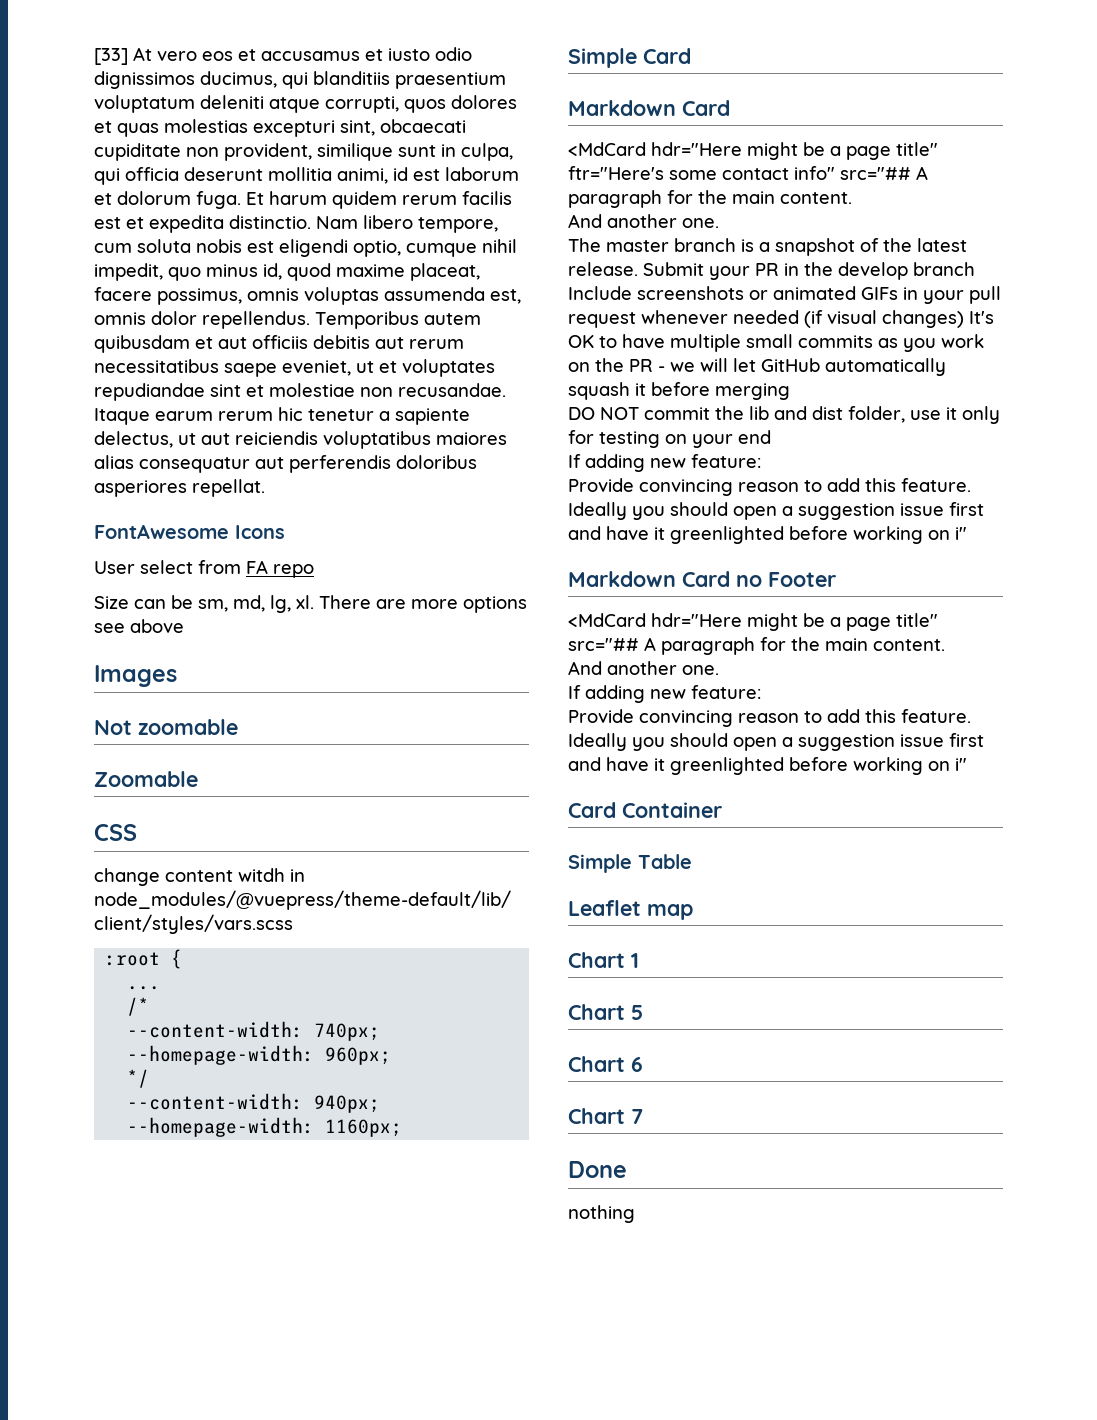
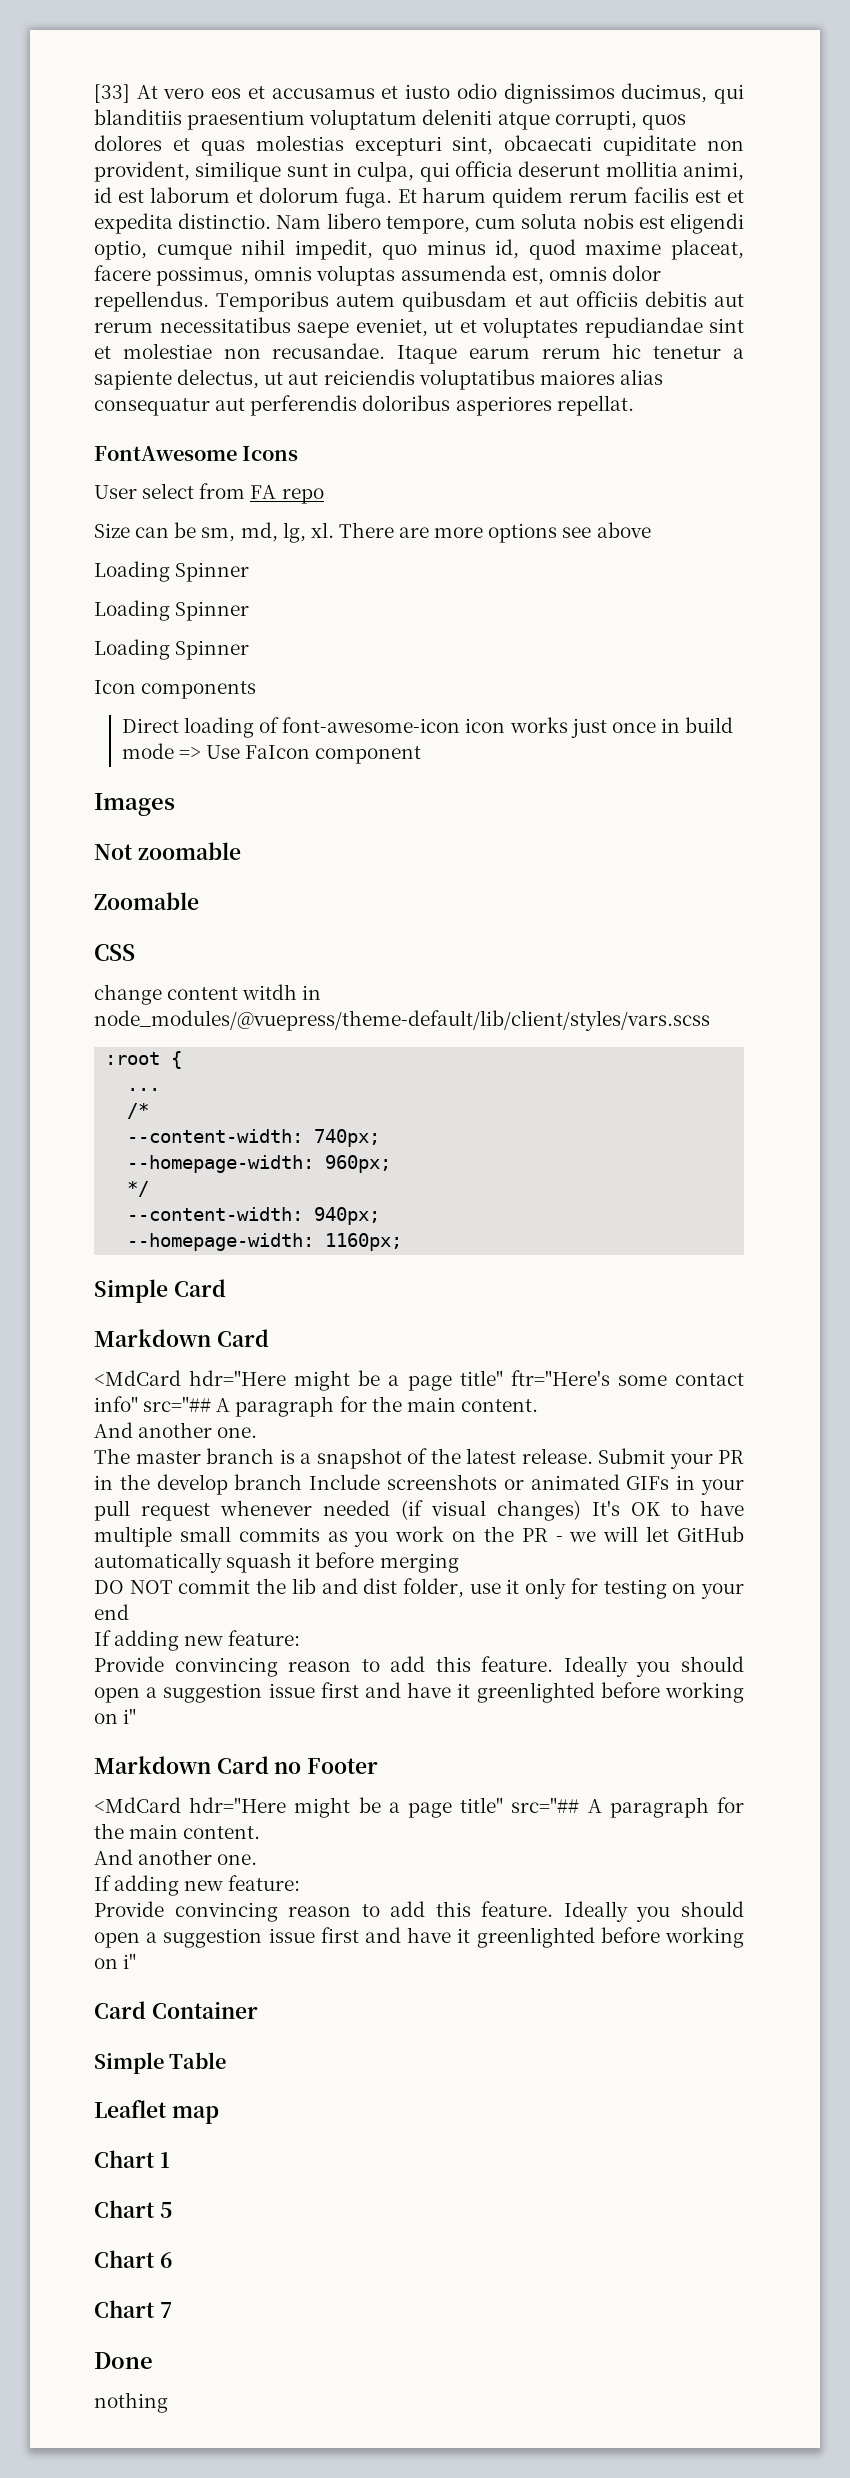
  There are more options see above
+ Loading Spinner
+ Loading Spinner
+ Loading Spinner
+ Icon components
+ Direct loading of font-awesome-icon icon works just once in build mode => Use FaIcon component

